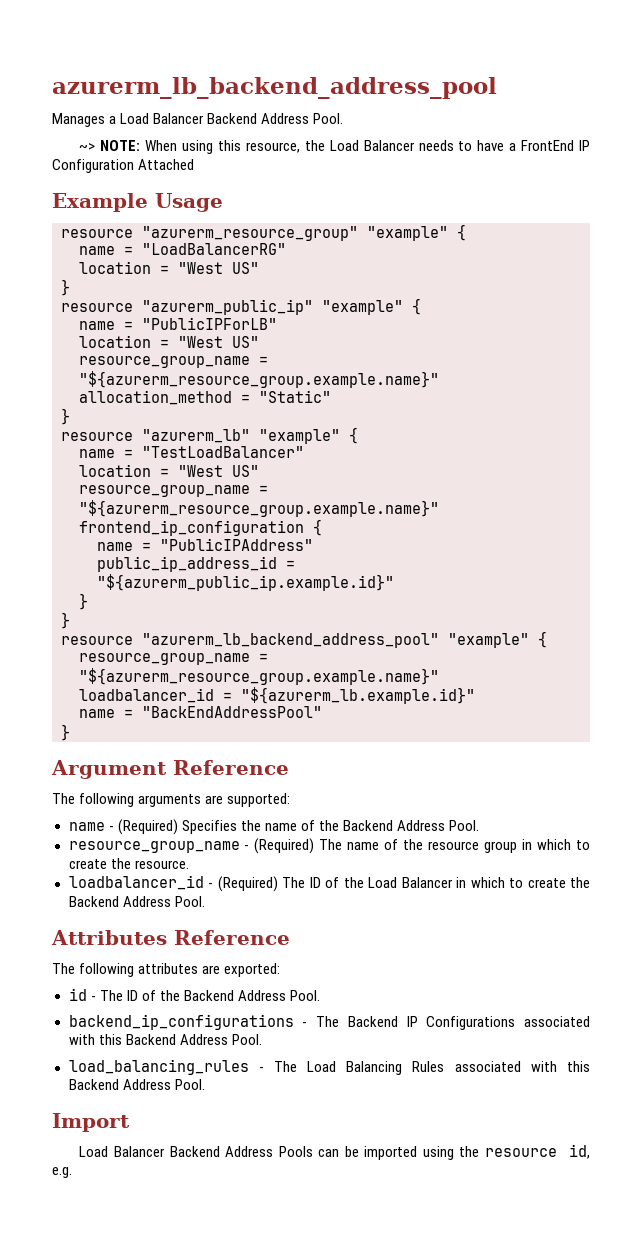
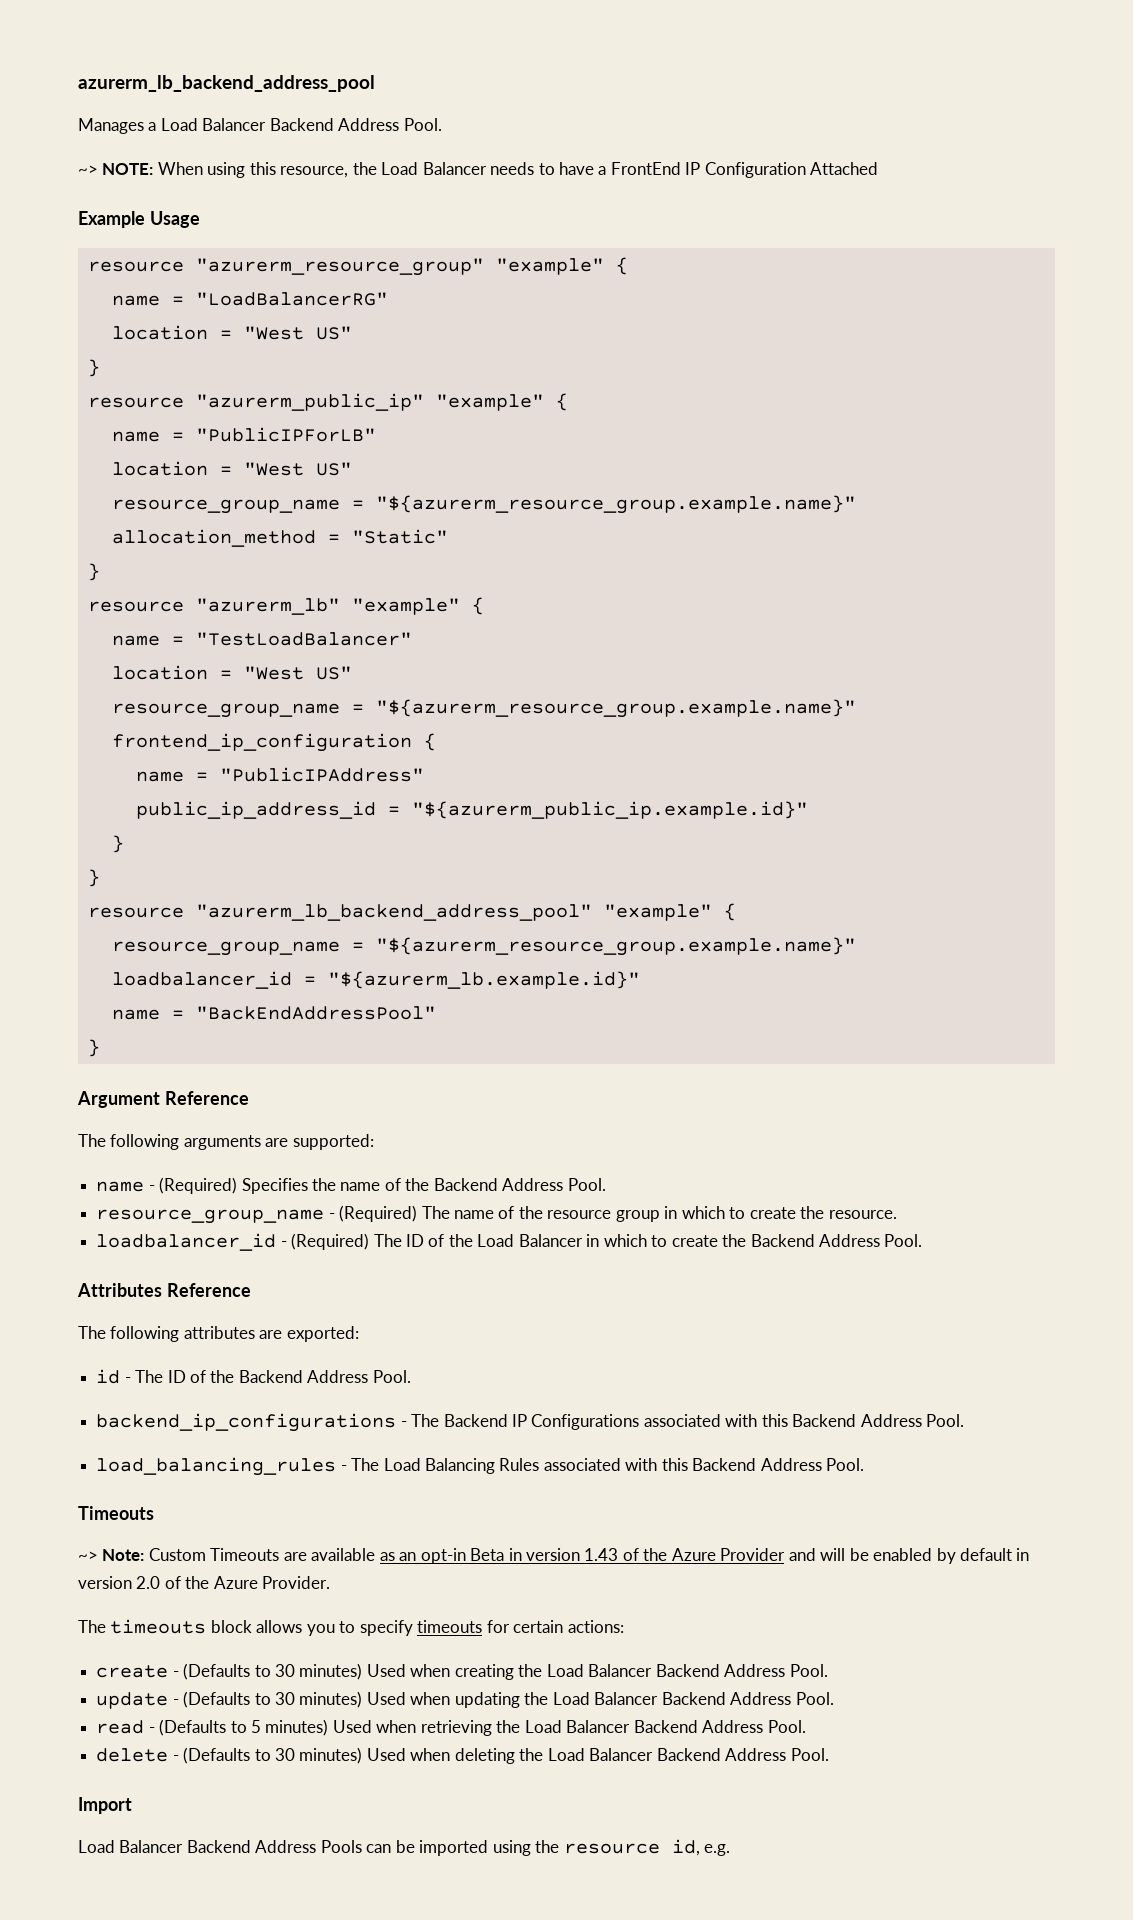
  load_balancing_rules - The Load Balancing Rules associated with this Backend Address Pool.
+ Timeouts
+ ~> Note: Custom Timeouts are available as an opt-in Beta in version 1.43 of the Azure Provider and will be enabled by default in version 2.0 of the Azure Provider.
+ The timeouts block allows you to specify timeouts for certain actions:
+ create - (Defaults to 30 minutes) Used when creating the Load Balancer Backend Address Pool.
+ update - (Defaults to 30 minutes) Used when updating the Load Balancer Backend Address Pool.
+ read - (Defaults to 5 minutes) Used when retrieving the Load Balancer Backend Address Pool.
+ delete - (Defaults to 30 minutes) Used when deleting the Load Balancer Backend Address Pool.

